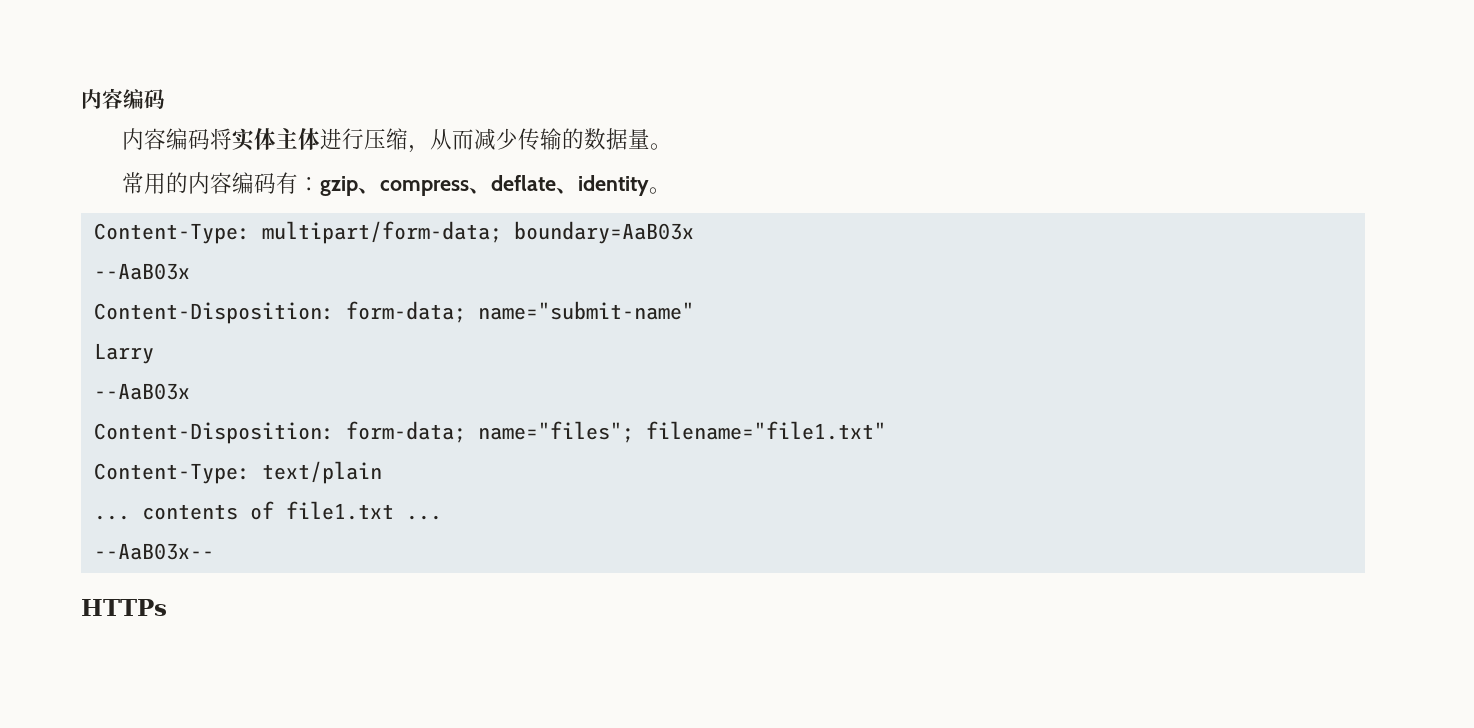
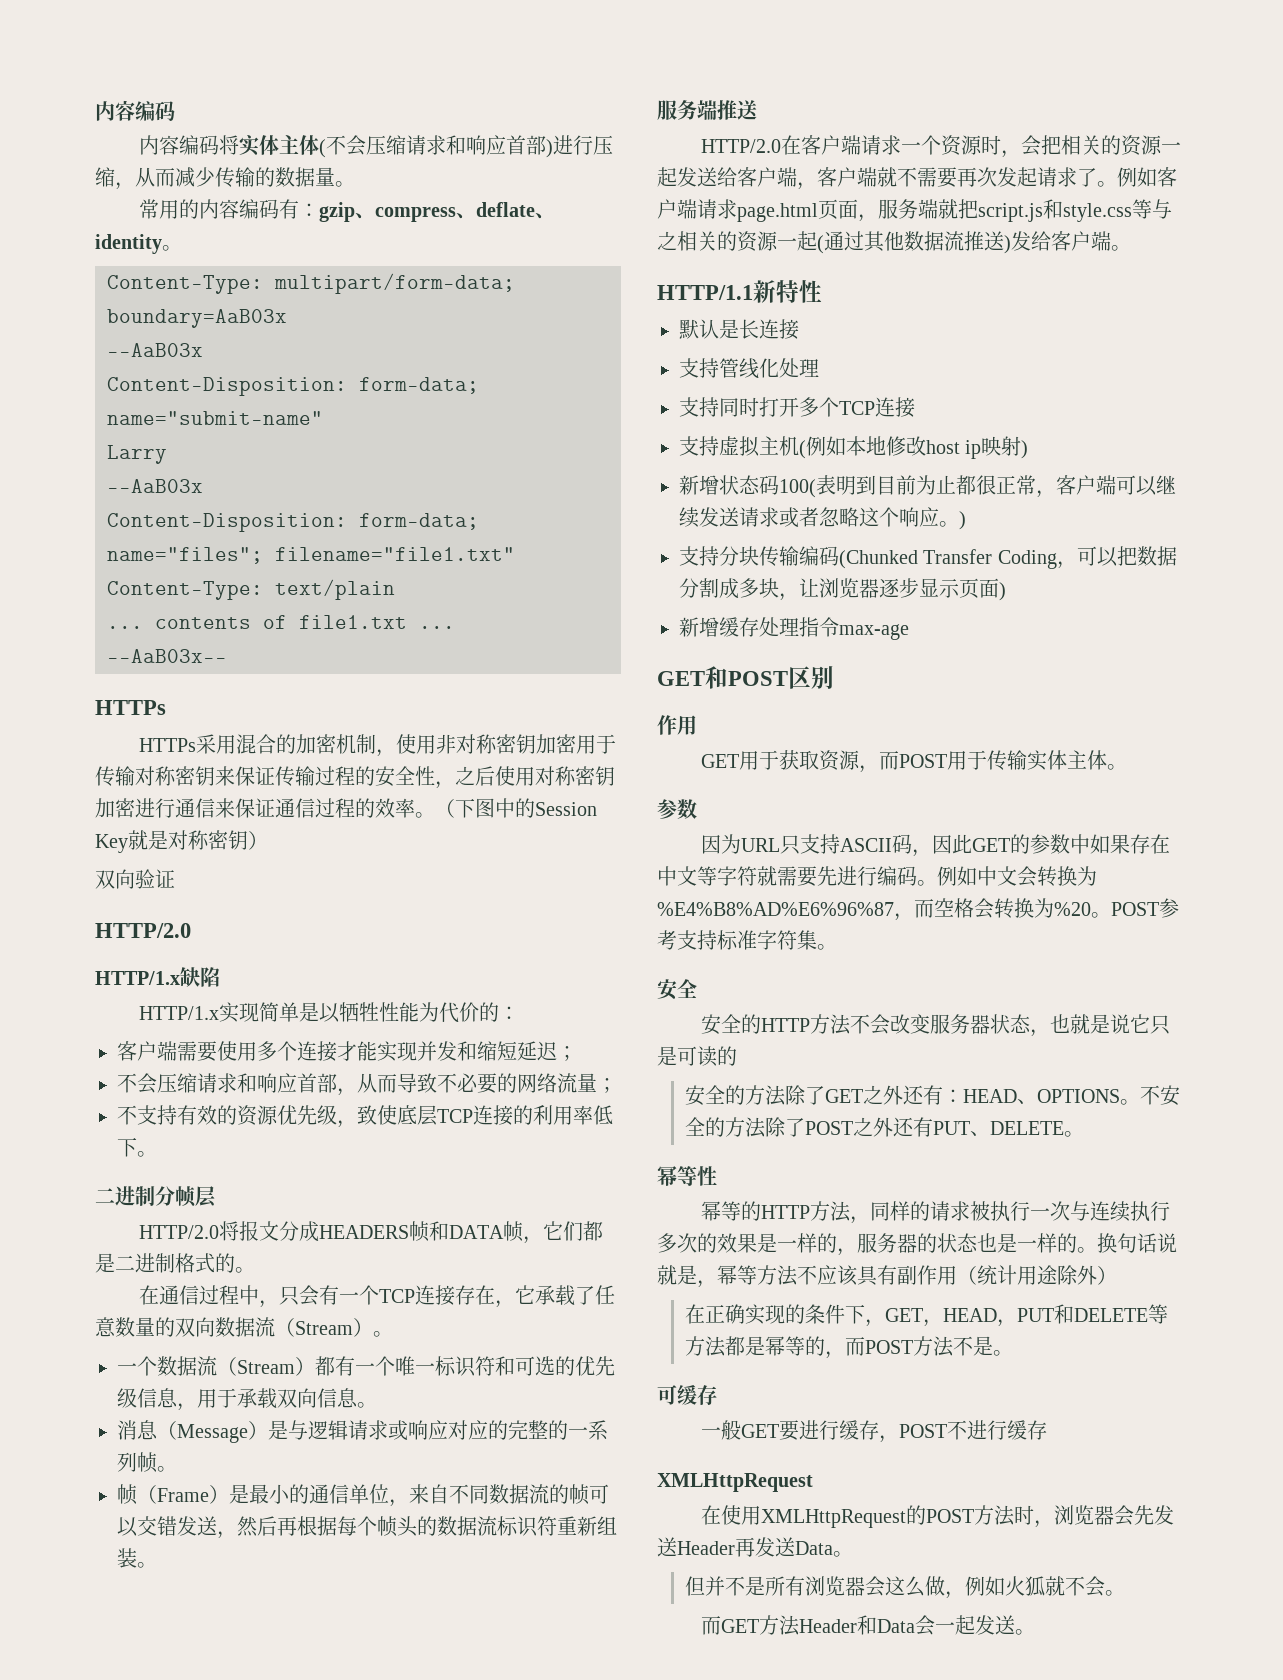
- 内容编码将实体主体进行压缩，从而减少传输的数据量。
+ 内容编码将实体主体(不会压缩请求和响应首部)进行压缩，从而减少传输的数据量。
+ HTTPs采用混合的加密机制，使用非对称密钥加密用于传输对称密钥来保证传输过程的安全性，之后使用对称密钥加密进行通信来保证通信过程的效率。（下图中的Session Key就是对称密钥）
+ 双向验证
+ HTTP/2.0
+ HTTP/1.x缺陷
+ HTTP/1.x实现简单是以牺牲性能为代价的：
+ 客户端需要使用多个连接才能实现并发和缩短延迟；
+ 不会压缩请求和响应首部，从而导致不必要的网络流量；
+ 不支持有效的资源优先级，致使底层TCP连接的利用率低下。
+ 二进制分帧层
+ HTTP/2.0将报文分成HEADERS帧和DATA帧，它们都是二进制格式的。
+ 在通信过程中，只会有一个TCP连接存在，它承载了任意数量的双向数据流（Stream）。
+ 一个数据流（Stream）都有一个唯一标识符和可选的优先级信息，用于承载双向信息。
+ 消息（Message）是与逻辑请求或响应对应的完整的一系列帧。
+ 帧（Frame）是最小的通信单位，来自不同数据流的帧可以交错发送，然后再根据每个帧头的数据流标识符重新组装。
+ 服务端推送
+ HTTP/2.0在客户端请求一个资源时，会把相关的资源一起发送给客户端，客户端就不需要再次发起请求了。例如客户端请求page.html页面，服务端就把script.js和style.css等与之相关的资源一起(通过其他数据流推送)发给客户端。
+ HTTP/1.1新特性
+ 默认是长连接
+ 支持管线化处理
+ 支持同时打开多个TCP连接
+ 支持虚拟主机(例如本地修改host ip映射)
+ 新增状态码100(表明到目前为止都很正常，客户端可以继续发送请求或者忽略这个响应。)
+ 支持分块传输编码(Chunked Transfer Coding，可以把数据分割成多块，让浏览器逐步显示页面)
+ 新增缓存处理指令max-age
+ GET和POST区别
+ 作用
+ GET用于获取资源，而POST用于传输实体主体。
+ 参数
+ 因为URL只支持ASCII码，因此GET的参数中如果存在中文等字符就需要先进行编码。例如中文会转换为%E4%B8%AD%E6%96%87，而空格会转换为%20。POST参考支持标准字符集。
+ 安全
+ 安全的HTTP方法不会改变服务器状态，也就是说它只是可读的
+ 安全的方法除了GET之外还有：HEAD、OPTIONS。不安全的方法除了POST之外还有PUT、DELETE。
+ 幂等性
+ 幂等的HTTP方法，同样的请求被执行一次与连续执行多次的效果是一样的，服务器的状态也是一样的。换句话说就是，幂等方法不应该具有副作用（统计用途除外）
+ 在正确实现的条件下，GET，HEAD，PUT和DELETE等方法都是幂等的，而POST方法不是。
+ 可缓存
+ 一般GET要进行缓存，POST不进行缓存
+ XMLHttpRequest
+ 在使用XMLHttpRequest的POST方法时，浏览器会先发送Header再发送Data。
+ 但并不是所有浏览器会这么做，例如火狐就不会。
+ 而GET方法Header和Data会一起发送。

